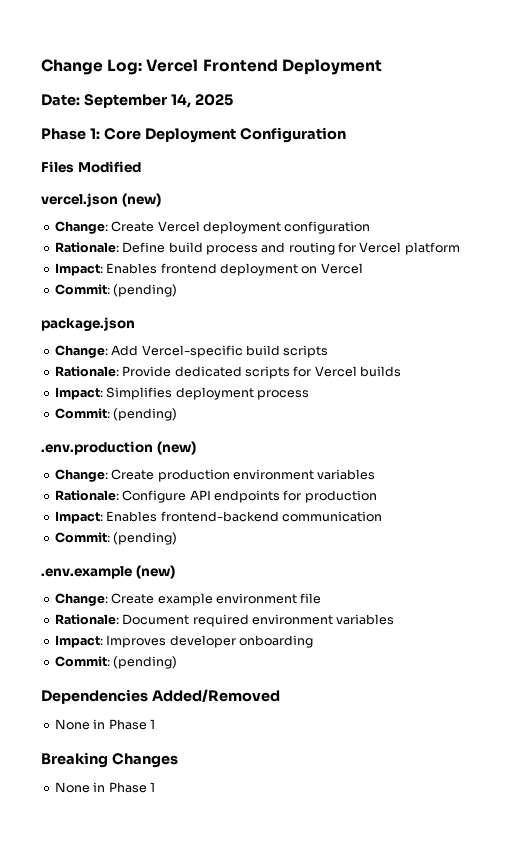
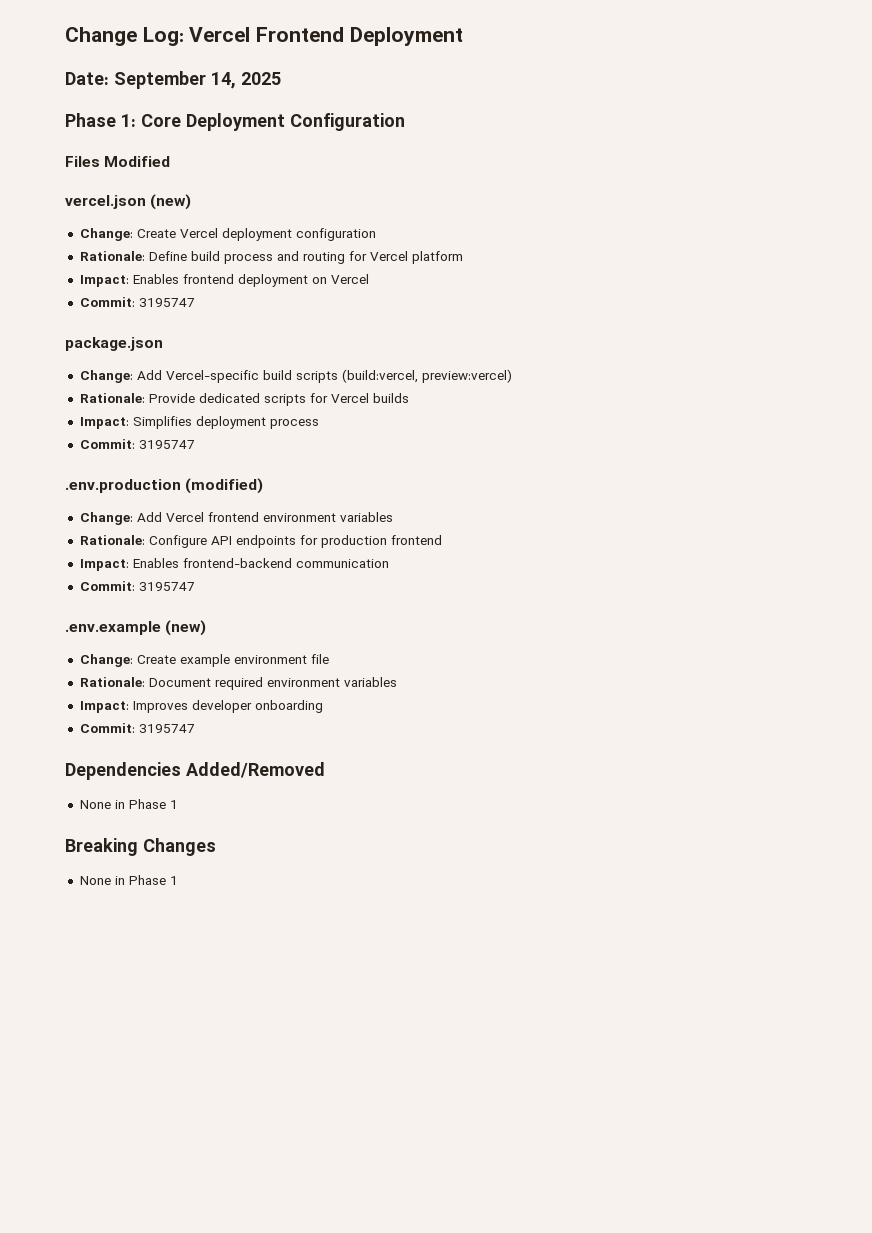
  Impact: Enables frontend deployment on Vercel
- Commit: (pending)
+ Commit: 3195747
- Change: Add Vercel-specific build scripts
+ Change: Add Vercel-specific build scripts (build:vercel, preview:vercel)
  Impact: Simplifies deployment process
- Commit: (pending)
+ Commit: 3195747
- .env.production (new)
- Change: Create production environment variables
+ .env.production (modified)
+ Change: Add Vercel frontend environment variables
- Rationale: Configure API endpoints for production
+ Rationale: Configure API endpoints for production frontend
  Impact: Enables frontend-backend communication
- Commit: (pending)
+ Commit: 3195747
  Impact: Improves developer onboarding
- Commit: (pending)
+ Commit: 3195747

